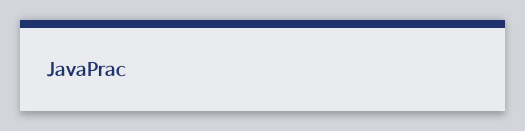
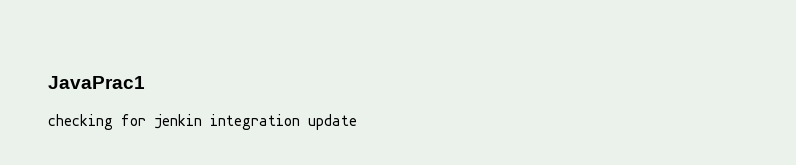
- JavaPrac
+ JavaPrac1
+ checking for jenkin integration update

